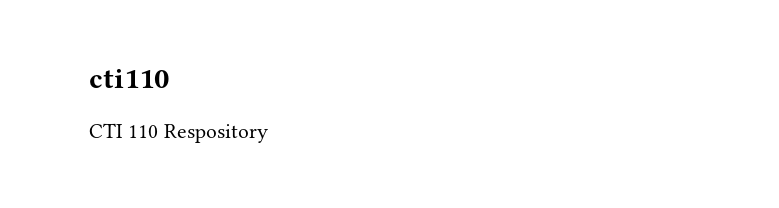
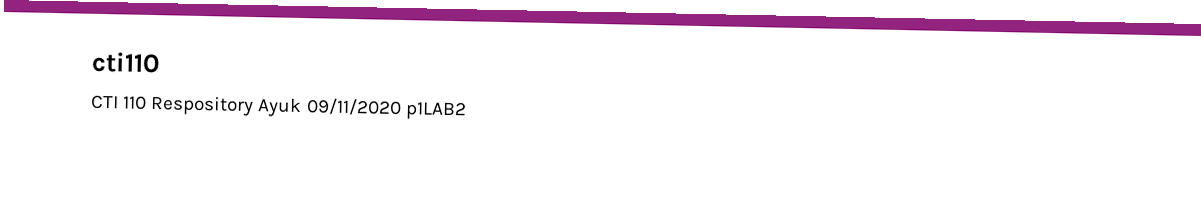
- CTI 110 Respository
+ CTI 110 Respository Ayuk 09/11/2020 p1LAB2

